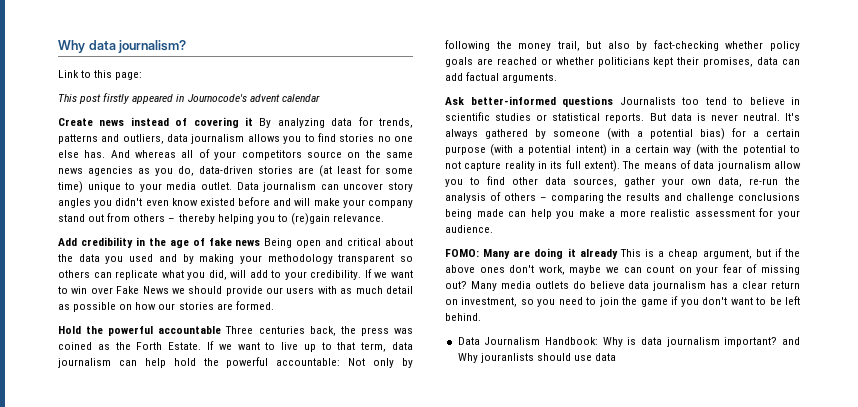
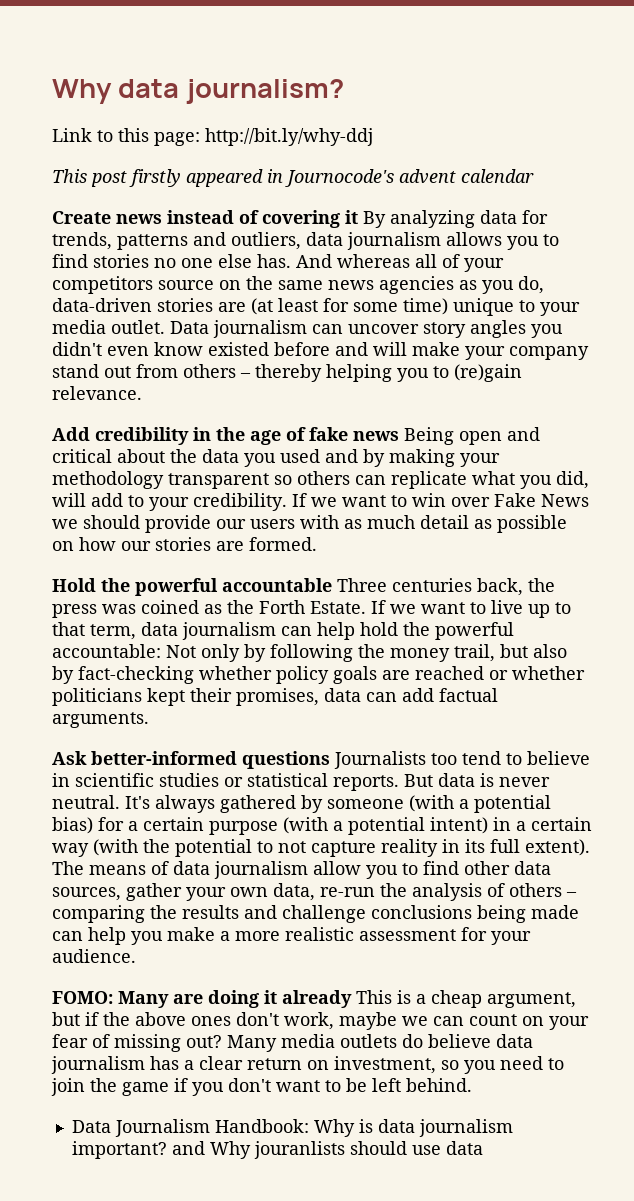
- Link to this page:
+ Link to this page: http://bit.ly/why-ddj

